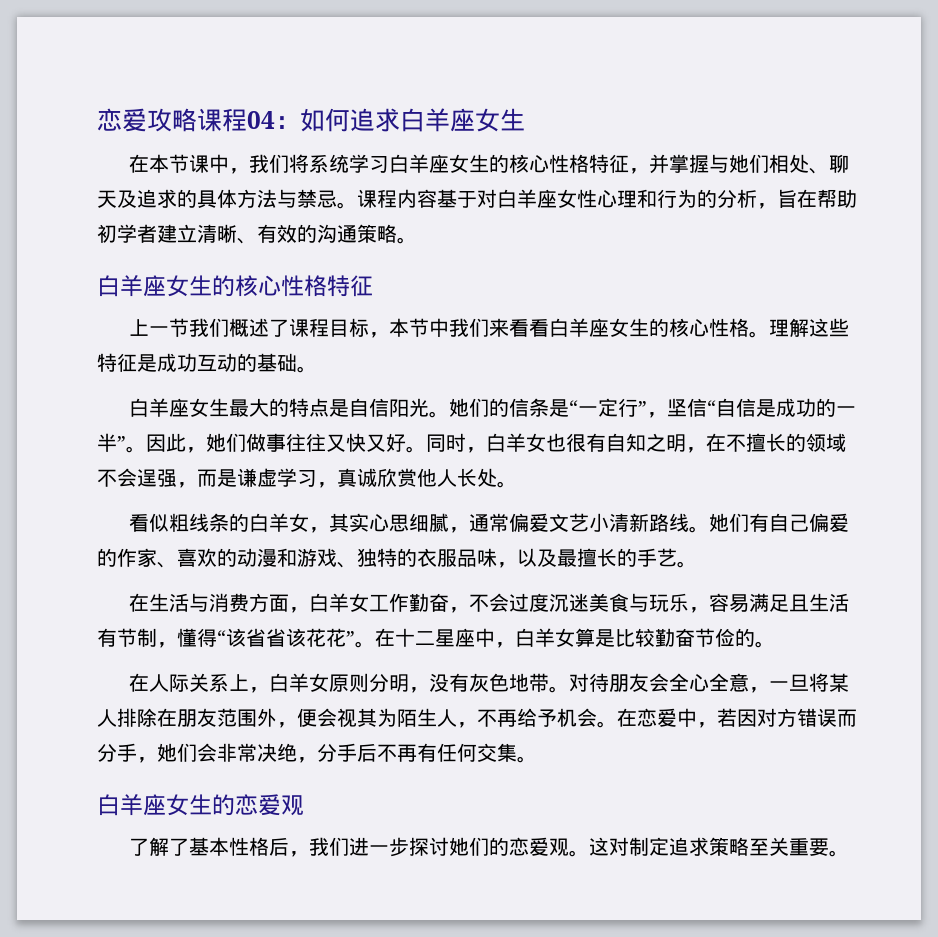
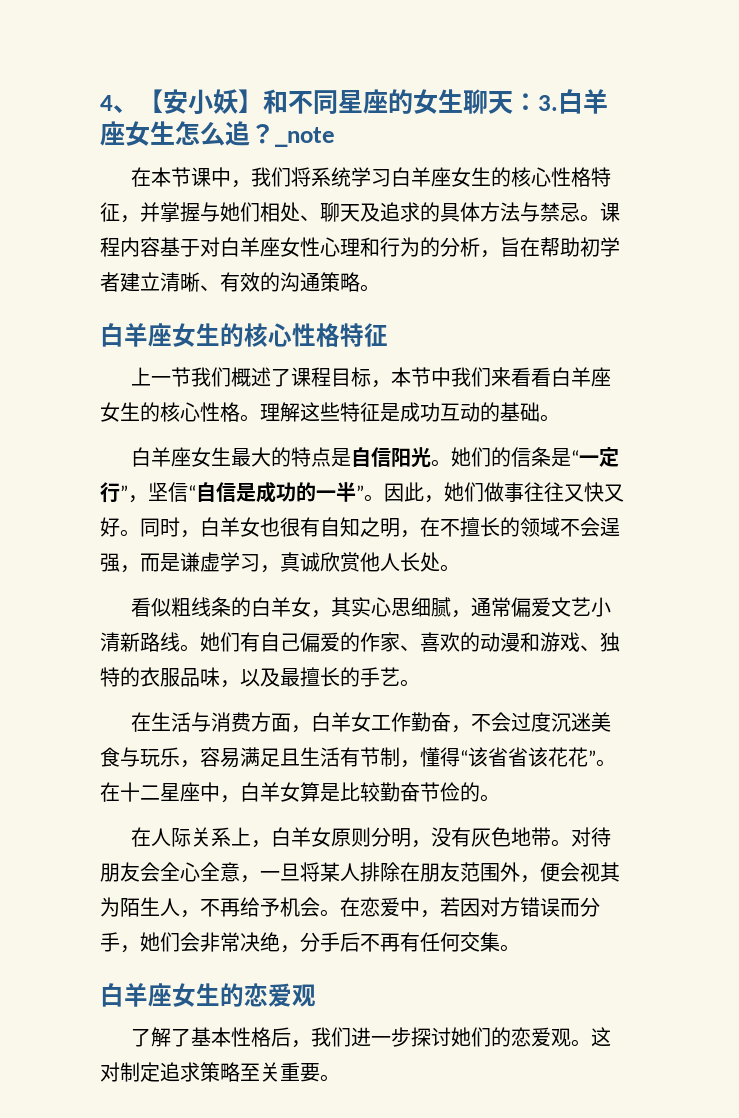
- 恋爱攻略课程04：如何追求白羊座女生
+ 4、【安小妖】和不同星座的女生聊天：3.白羊座女生怎么追？_note

